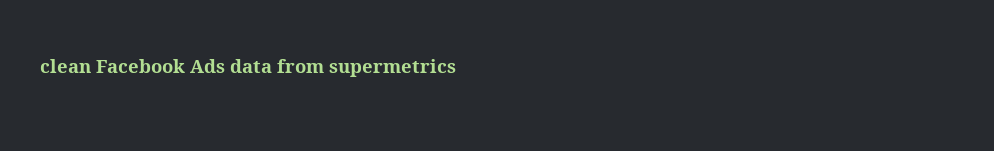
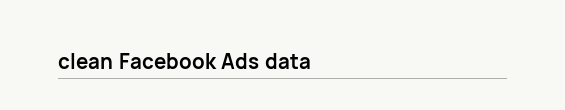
- clean Facebook Ads data from supermetrics
+ clean Facebook Ads data

